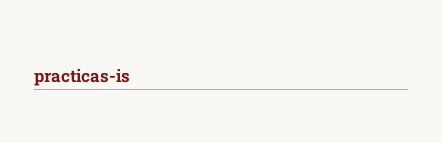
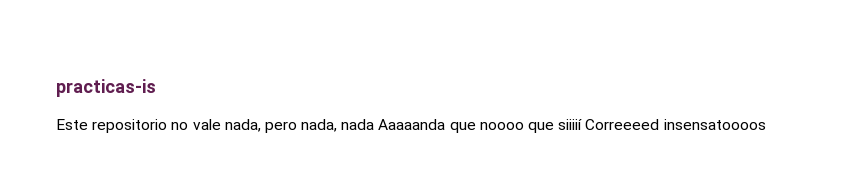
+ Este repositorio no vale nada, pero nada, nada Aaaaanda que noooo que siiiií Correeeed insensatoooos

